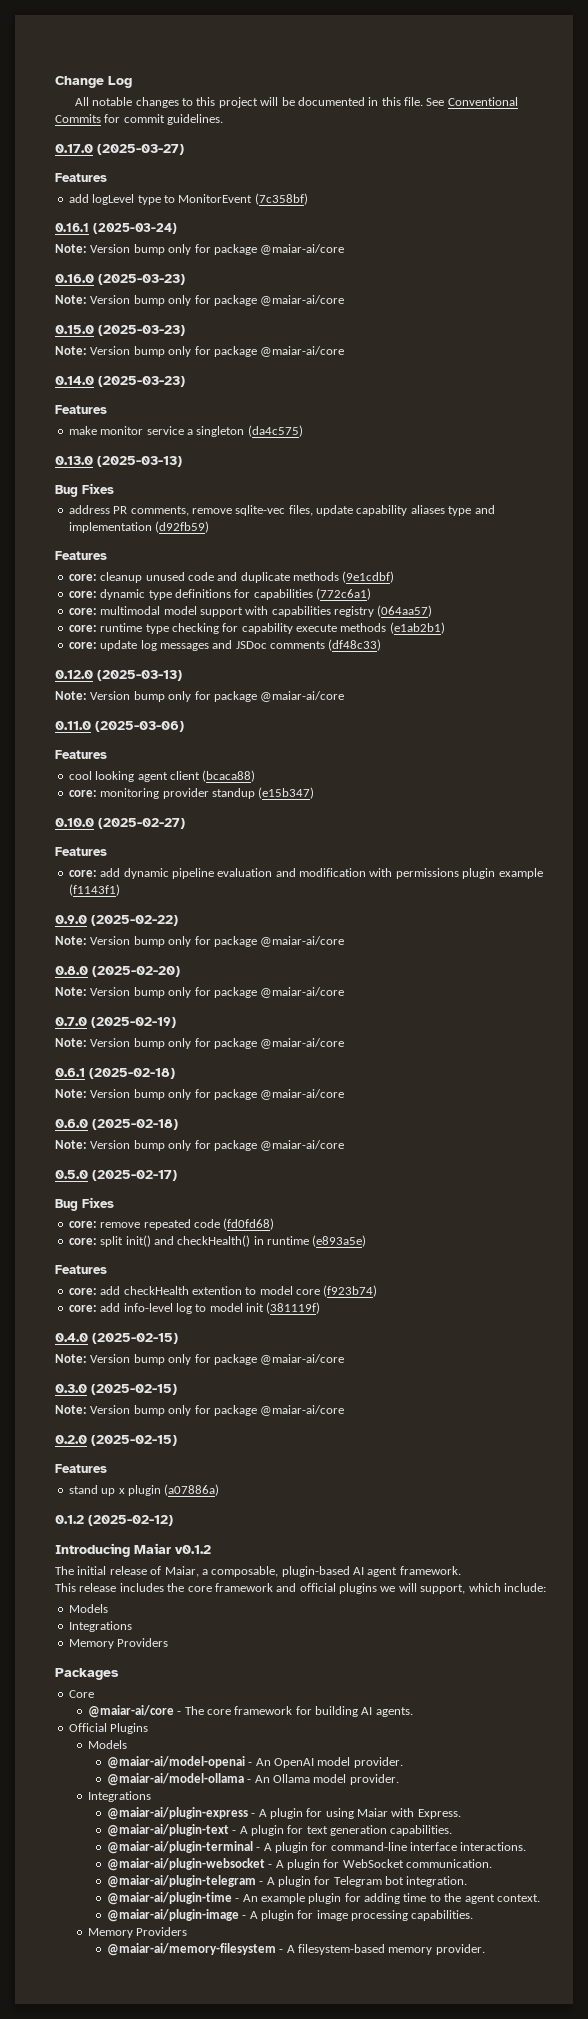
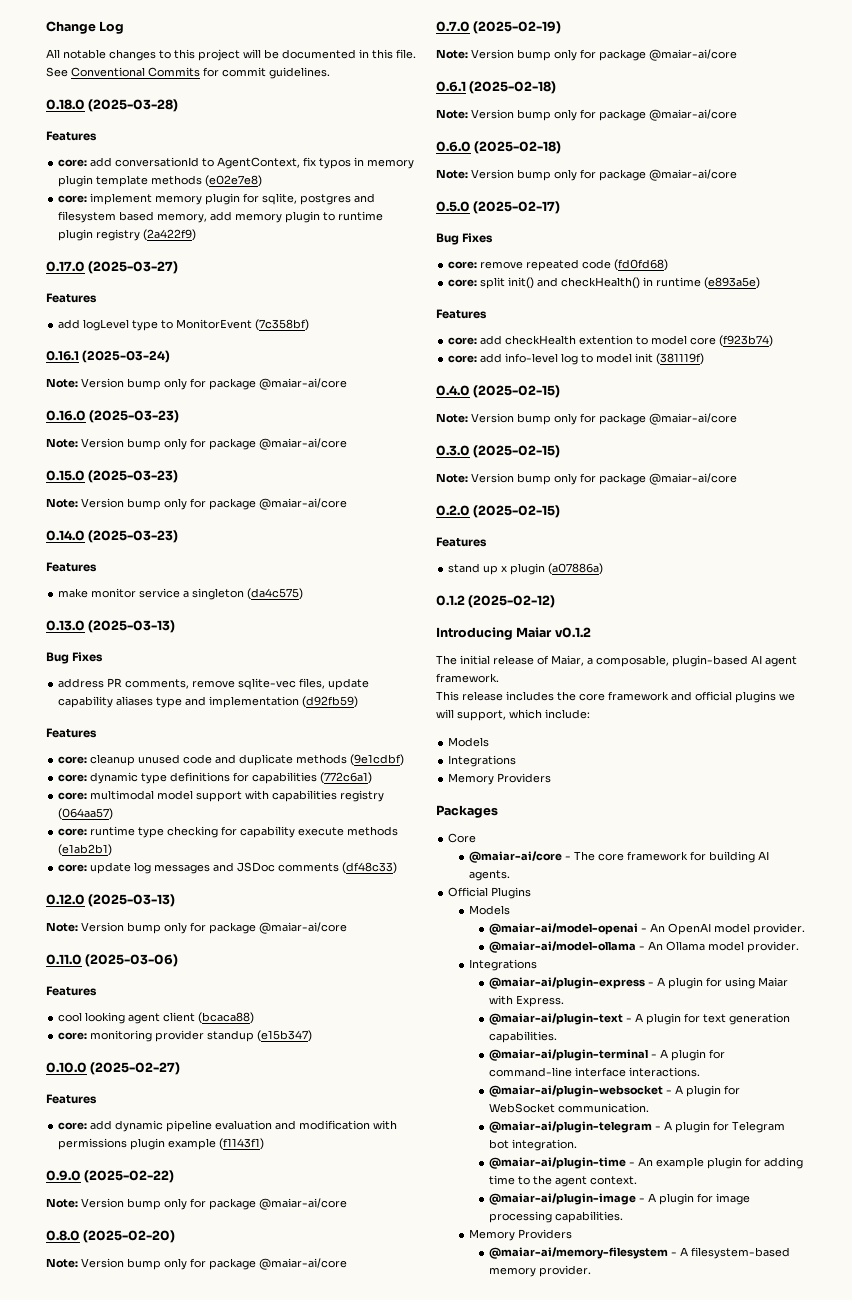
+ 0.18.0 (2025-03-28)
+ Features
+ core: add conversationId to AgentContext, fix typos in memory plugin template methods (e02e7e8)
+ core: implement memory plugin for sqlite, postgres and filesystem based memory, add memory plugin to runtime plugin registry (2a422f9)

